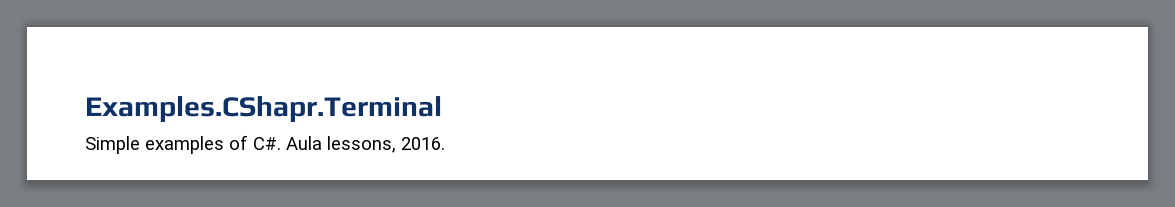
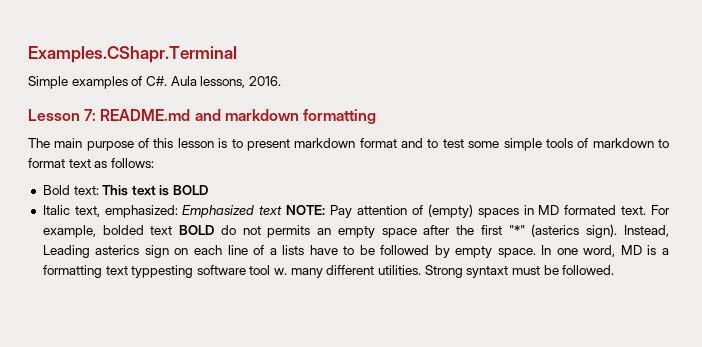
+ Lesson 7: README.md and markdown formatting
+ The main purpose of this lesson is to present markdown format and to test some simple tools of markdown to format text as follows:
+ Bold text: This text is BOLD
+ Italic text, emphasized: Emphasized text NOTE: Pay attention of (empty) spaces in MD formated text. For example, bolded text BOLD do not permits an empty space after the first "*" (asterics sign). Instead, Leading asterics sign on each line of a lists have to be followed by empty space. In one word, MD is a formatting text typpesting software tool w. many different utilities. Strong syntaxt must be followed.

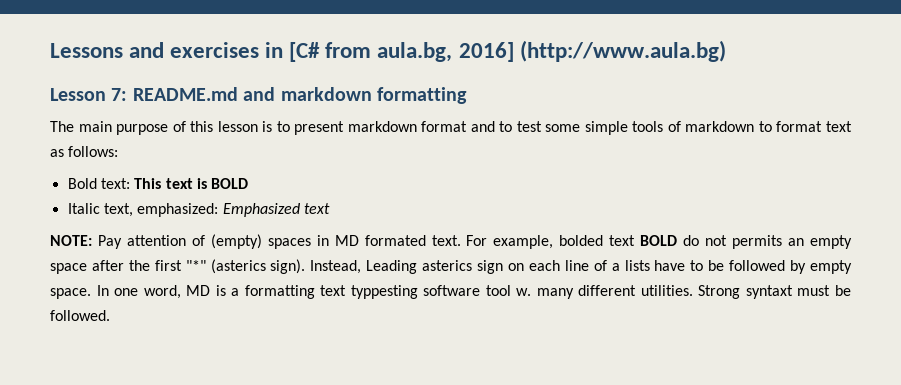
- Examples.CShapr.Terminal
- Simple examples of C#. Aula lessons, 2016.
+ Lessons and exercises in [C# from aula.bg, 2016] (http://www.aula.bg)
- Italic text, emphasized: Emphasized text NOTE: Pay attention of (empty) spaces in MD formated text.
+ Italic text, emphasized: Emphasized text
+ NOTE: Pay attention of (empty) spaces in MD formated text.

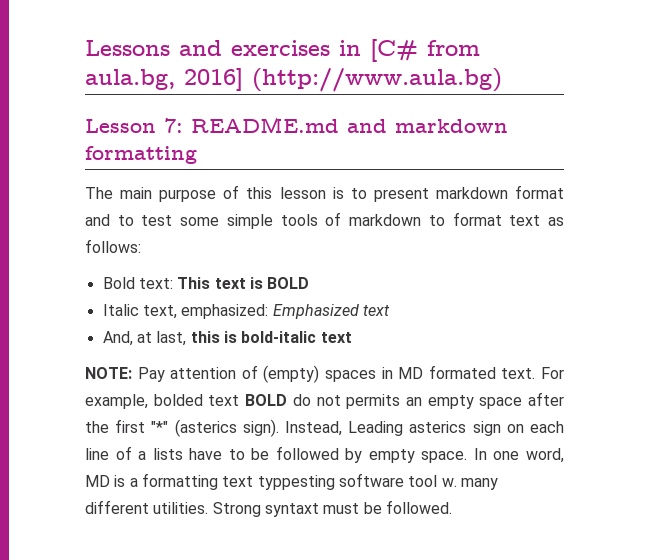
+ And, at last, this is bold-italic text

